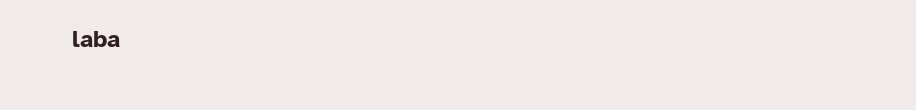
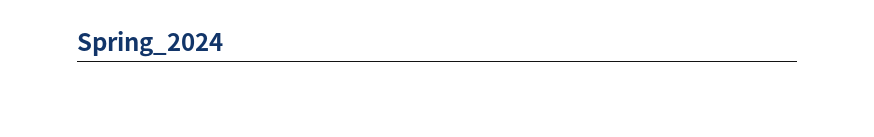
- laba
+ Spring_2024

